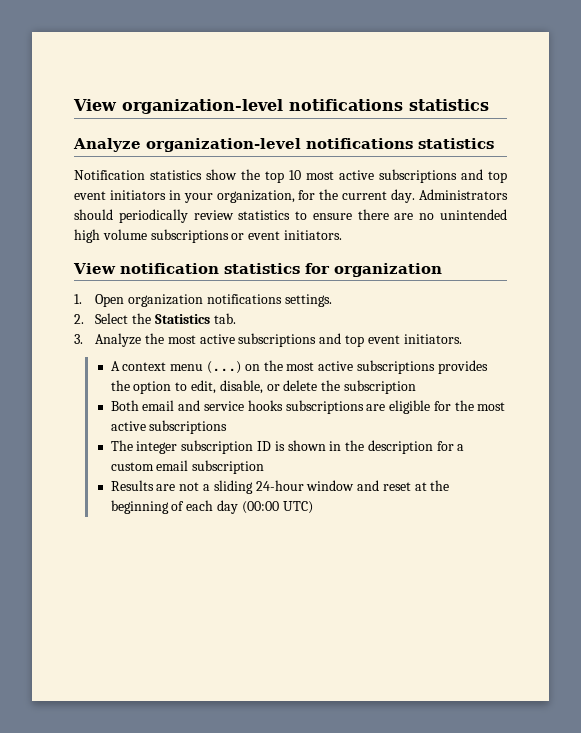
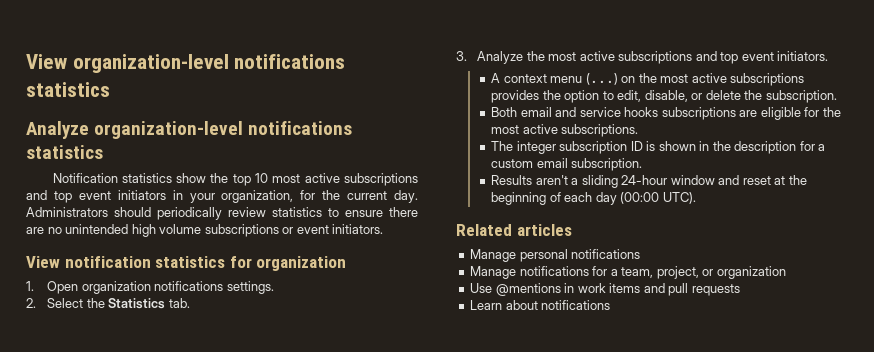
- A context menu (...) on the most active subscriptions provides the option to edit, disable, or delete the subscription
+ A context menu (...) on the most active subscriptions provides the option to edit, disable, or delete the subscription.
- Both email and service hooks subscriptions are eligible for the most active subscriptions
+ Both email and service hooks subscriptions are eligible for the most active subscriptions.
- The integer subscription ID is shown in the description for a custom email subscription
+ The integer subscription ID is shown in the description for a custom email subscription.
- Results are not a sliding 24-hour window and reset at the beginning of each day (00:00 UTC)
+ Results aren't a sliding 24-hour window and reset at the beginning of each day (00:00 UTC).
+ Related articles
+ Manage personal notifications
+ Manage notifications for a team, project, or organization
+ Use @mentions in work items and pull requests
+ Learn about notifications

